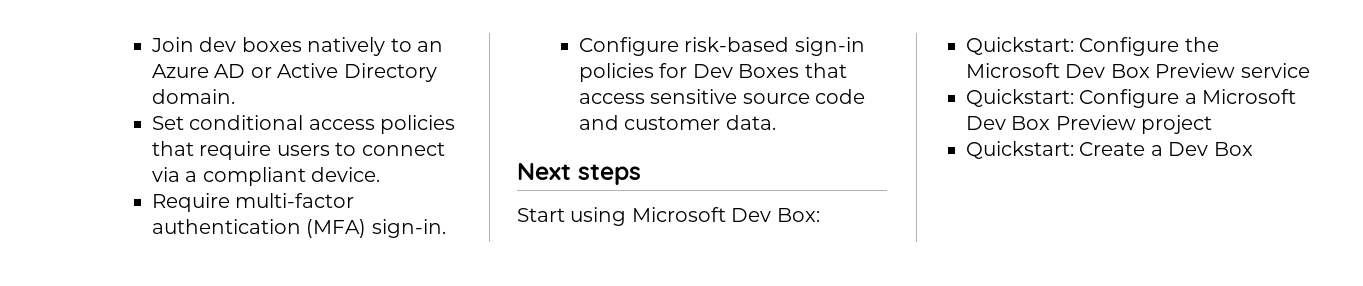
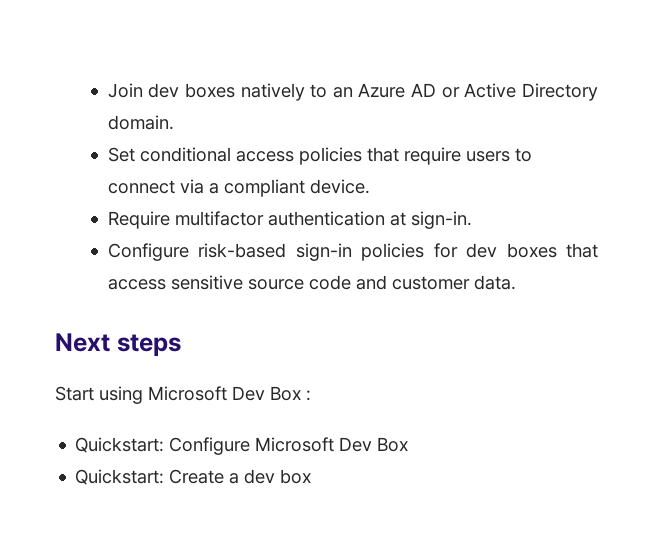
- Require multi-factor authentication (MFA) sign-in.
+ Require multifactor authentication at sign-in.
- Configure risk-based sign-in policies for Dev Boxes that access sensitive source code and customer data.
+ Configure risk-based sign-in policies for dev boxes that access sensitive source code and customer data.
- Start using Microsoft Dev Box:
- Quickstart: Configure the Microsoft Dev Box Preview service
- Quickstart: Configure a Microsoft Dev Box Preview project
+ Start using Microsoft Dev Box :
+ Quickstart: Configure Microsoft Dev Box
- Quickstart: Create a Dev Box
+ Quickstart: Create a dev box

